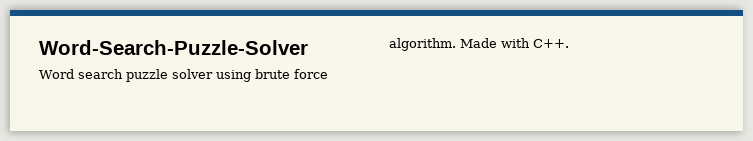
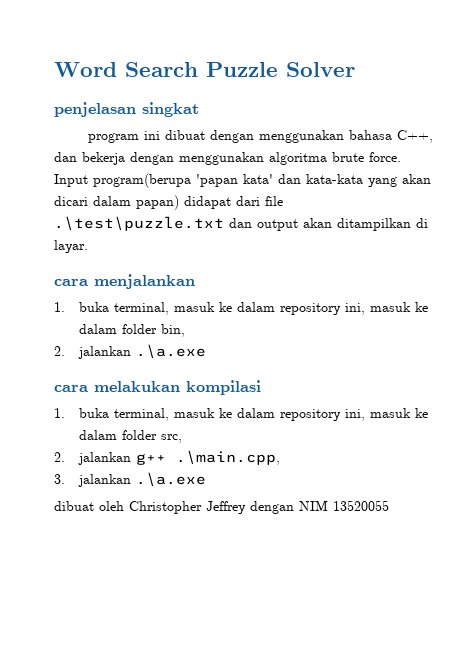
- Word-Search-Puzzle-Solver
- Word search puzzle solver using brute force algorithm. Made with C++.
+ Word Search Puzzle Solver
+ penjelasan singkat
+ program ini dibuat dengan menggunakan bahasa C++, dan bekerja dengan menggunakan algoritma brute force. Input program(berupa 'papan kata' dan kata-kata yang akan dicari dalam papan) didapat dari file .\test\puzzle.txt dan output akan ditampilkan di layar.
+ cara menjalankan
+ 1. buka terminal, masuk ke dalam repository ini, masuk ke dalam folder bin,
+ 2. jalankan .\a.exe
+ cara melakukan kompilasi
+ 1. buka terminal, masuk ke dalam repository ini, masuk ke dalam folder src,
+ 2. jalankan g++ .\main.cpp,
+ 3. jalankan .\a.exe
+ dibuat oleh Christopher Jeffrey dengan NIM 13520055

